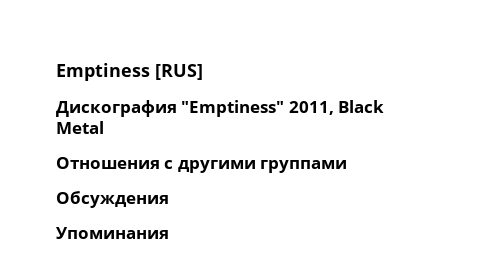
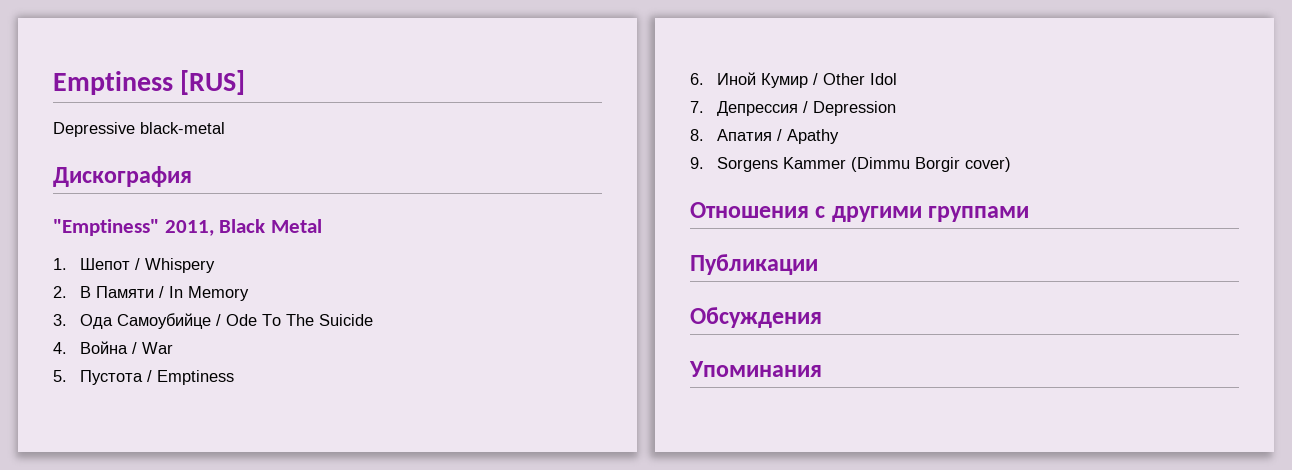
+ Depressive black-metal
- Дискография "Emptiness" 2011, Black Metal
+ Дискография
+ "Emptiness" 2011, Black Metal
+ 1. Шепот / Whispery
+ 2. В Памяти / In Memory
+ 3. Ода Самоубийце / Ode To The Suicide
+ 4. Война / War
+ 5. Пустота / Emptiness
+ 6. Иной Кумир / Other Idol
+ 7. Депрессия / Depression
+ 8. Апатия / Apathy
+ 9. Sorgens Kammer (Dimmu Borgir cover)
+ Публикации

